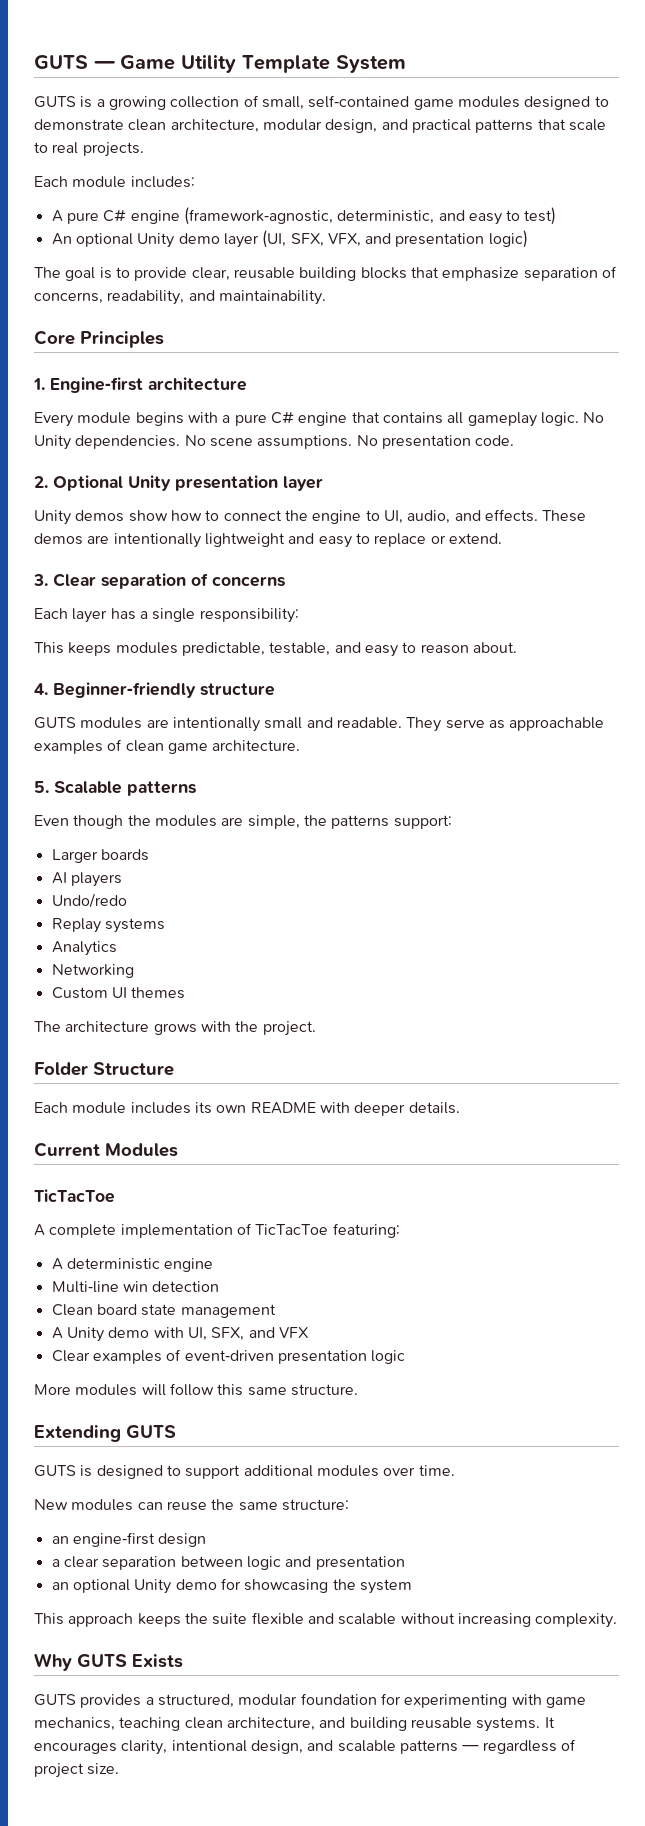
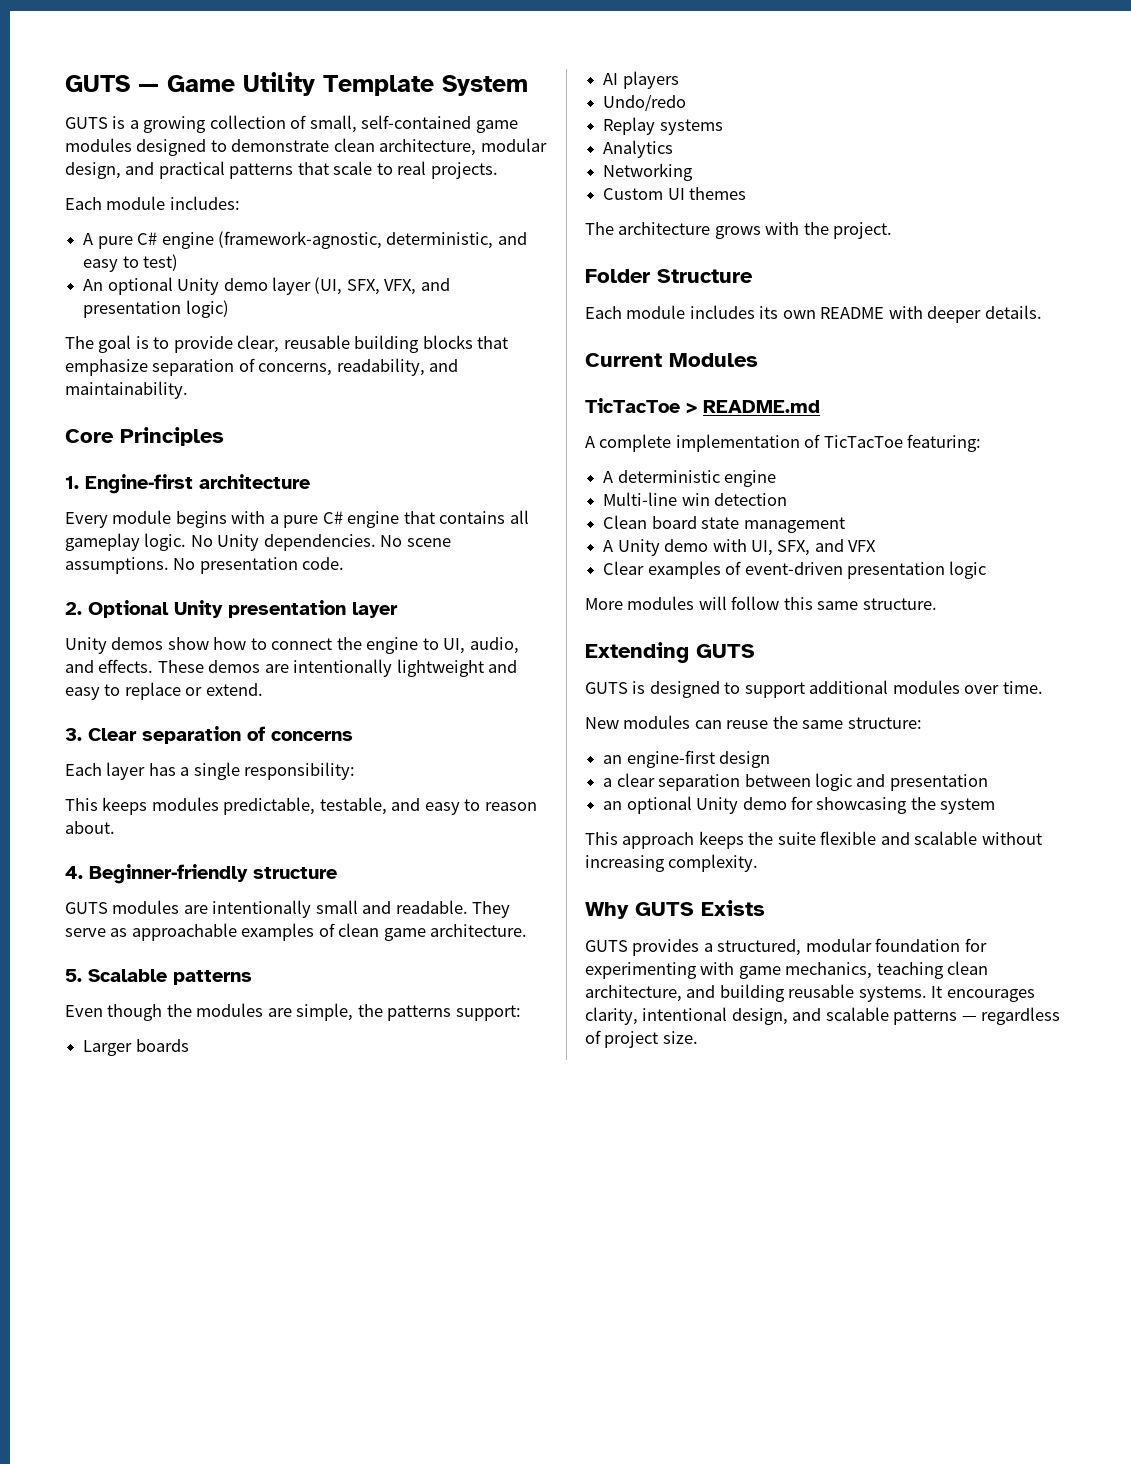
  Current Modules
- TicTacToe
+ TicTacToe > README.md

